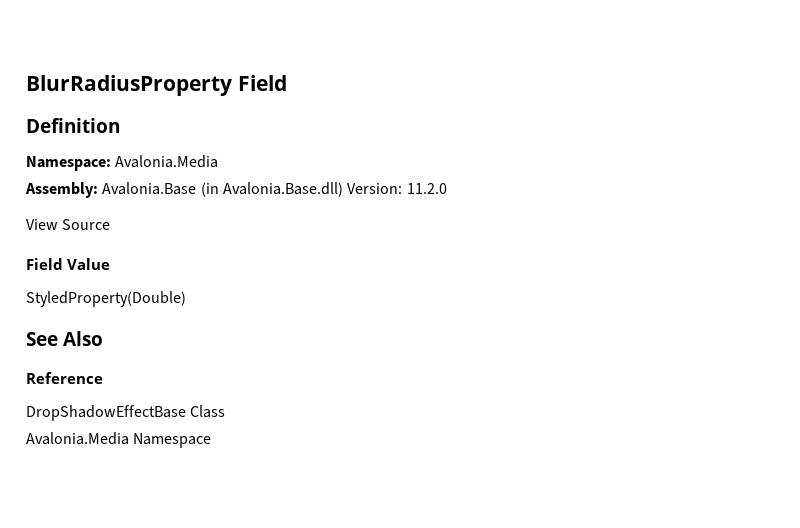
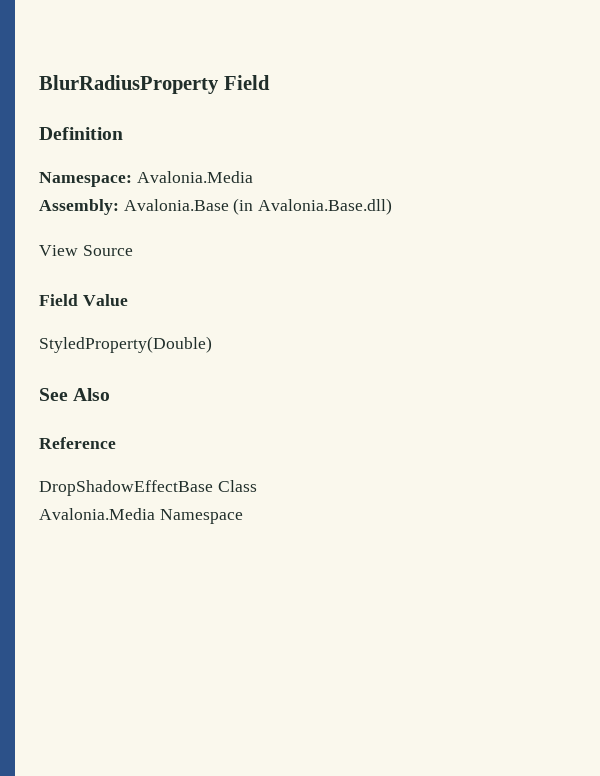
- Assembly: Avalonia.Base (in Avalonia.Base.dll) Version: 11.2.0
+ Assembly: Avalonia.Base (in Avalonia.Base.dll)

